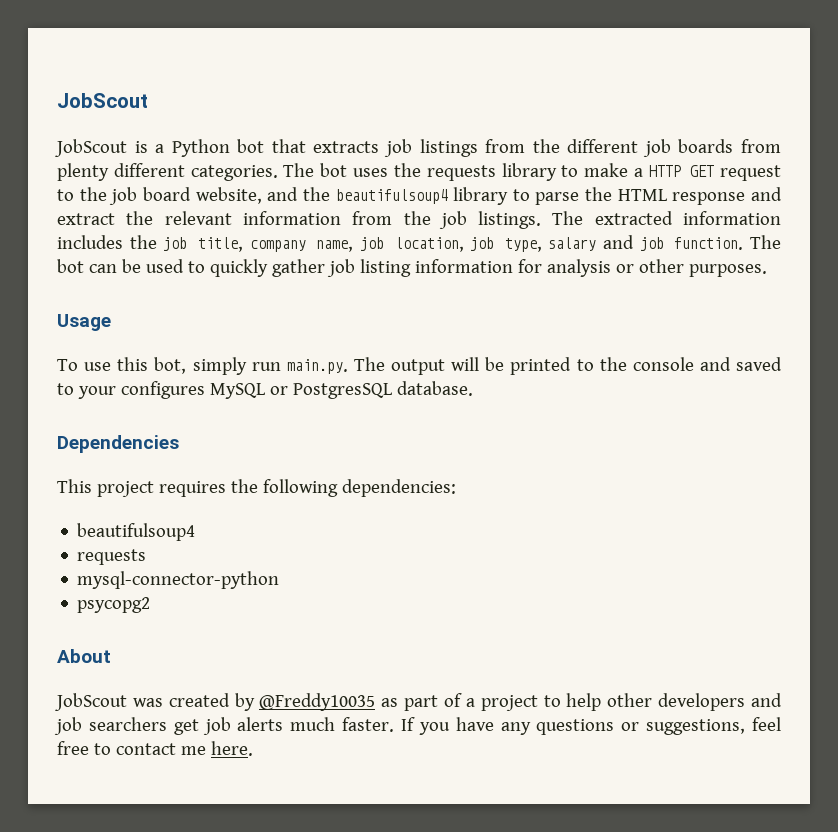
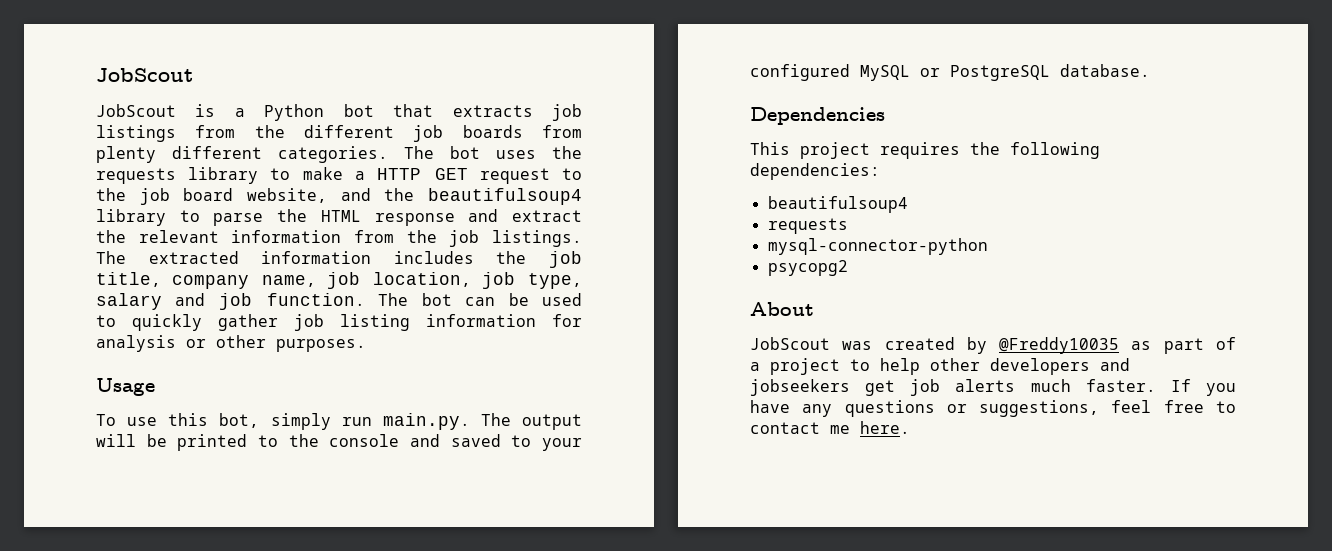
- To use this bot, simply run main.py. The output will be printed to the console and saved to your configures MySQL or PostgresSQL database.
+ To use this bot, simply run main.py. The output will be printed to the console and saved to your configured MySQL or PostgreSQL database.
- JobScout was created by @Freddy10035 as part of a project to help other developers and job searchers get job alerts much faster.
+ JobScout was created by @Freddy10035 as part of a project to help other developers and jobseekers get job alerts much faster.

